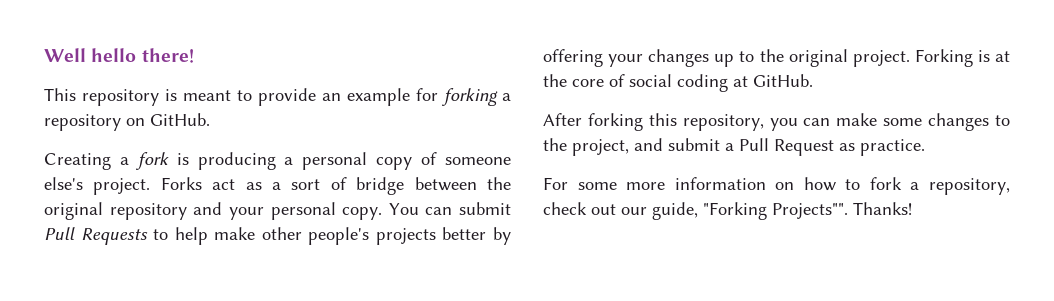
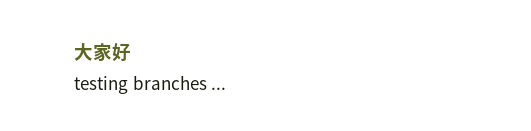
- Well hello there!
- This repository is meant to provide an example for forking a repository on GitHub.
- Creating a fork is producing a personal copy of someone else's project. Forks act as a sort of bridge between the original repository and your personal copy. You can submit Pull Requests to help make other people's projects better by offering your changes up to the original project. Forking is at the core of social coding at GitHub.
- After forking this repository, you can make some changes to the project, and submit a Pull Request as practice.
- For some more information on how to fork a repository, check out our guide, "Forking Projects"". Thanks!
+ 大家好
+ testing branches ...

